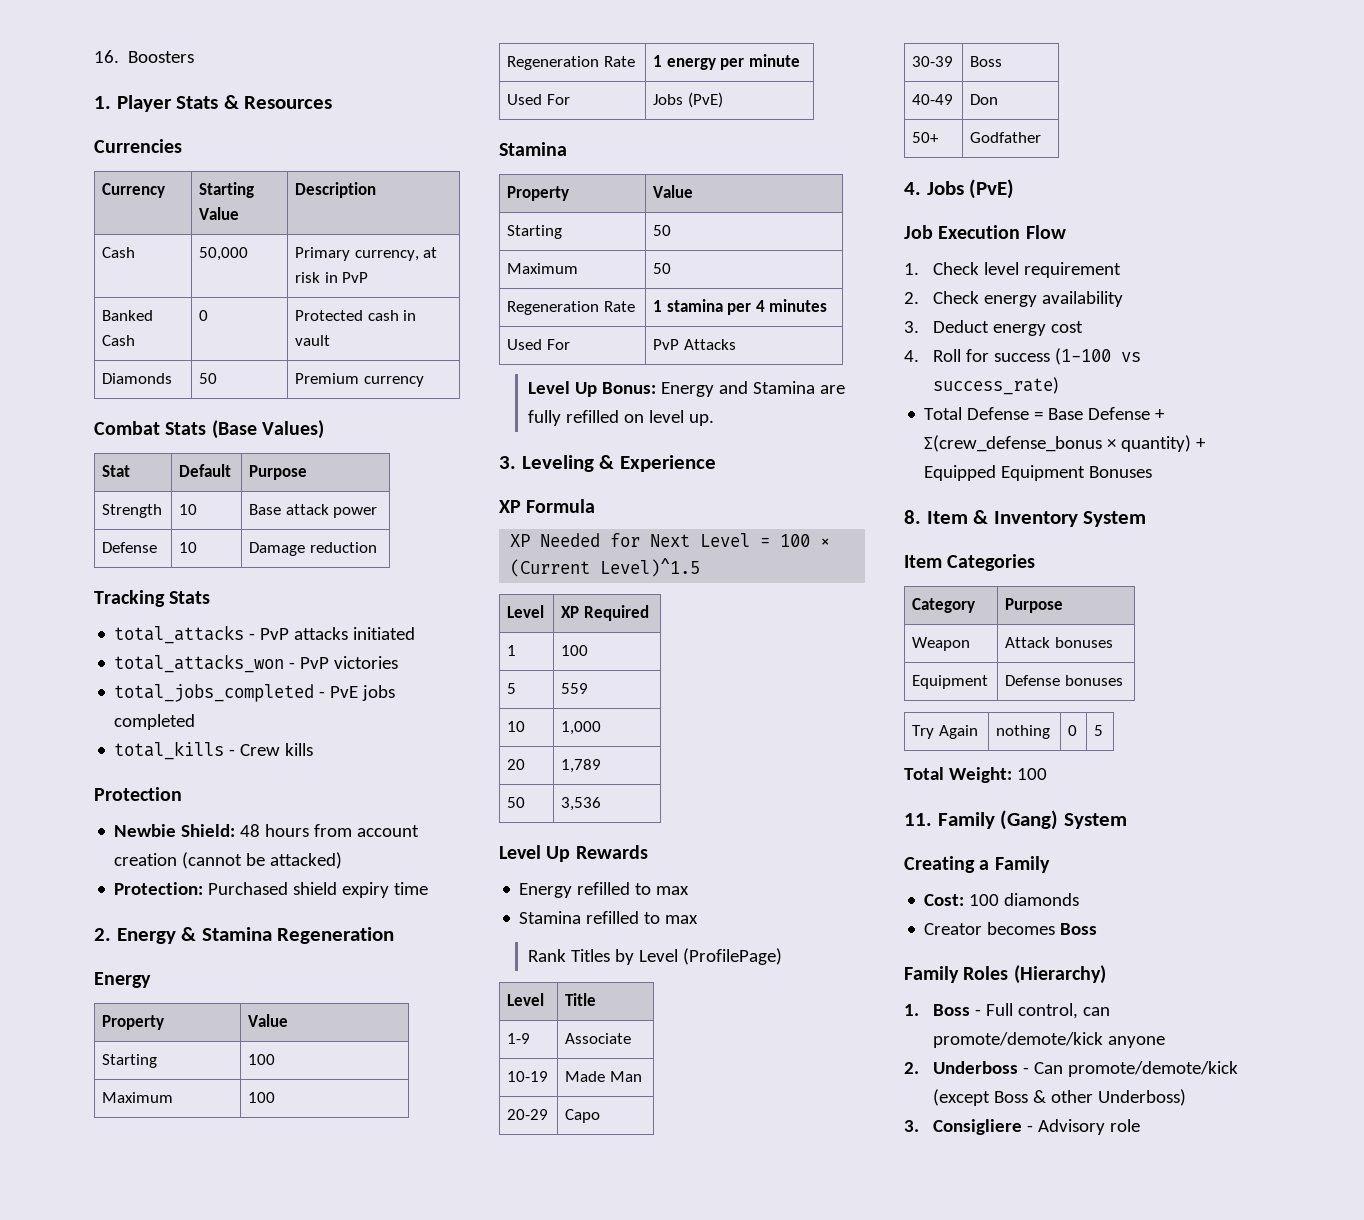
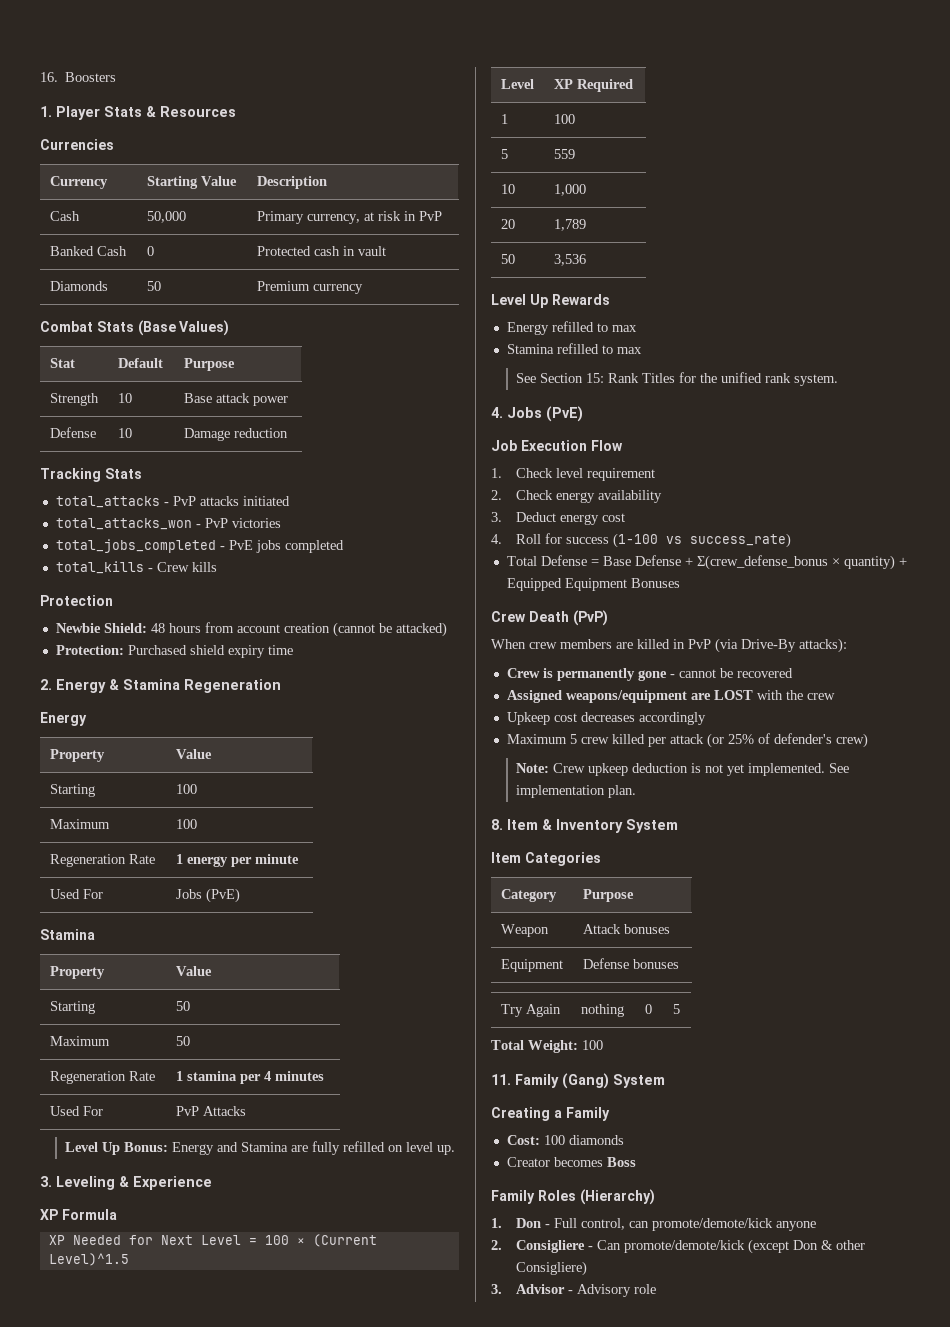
- Rank Titles by Level (ProfilePage)
- Level | Title
- 1-9 | Associate
- 10-19 | Made Man
- 20-29 | Capo
- 30-39 | Boss
- 40-49 | Don
- 50+ | Godfather
+ See Section 15: Rank Titles for the unified rank system.
+ Crew Death (PvP)
+ When crew members are killed in PvP (via Drive-By attacks):
+ Crew is permanently gone - cannot be recovered
+ Assigned weapons/equipment are LOST with the crew
+ Upkeep cost decreases accordingly
+ Maximum 5 crew killed per attack (or 25% of defender's crew)
+ Note: Crew upkeep deduction is not yet implemented. See implementation plan.
- 1. Boss - Full control, can promote/demote/kick anyone
+ 1. Don - Full control, can promote/demote/kick anyone
- 2. Underboss - Can promote/demote/kick (except Boss & other Underboss)
- 3. Consigliere - Advisory role
+ 2. Consigliere - Can promote/demote/kick (except Don & other Consigliere)
+ 3. Advisor - Advisory role

